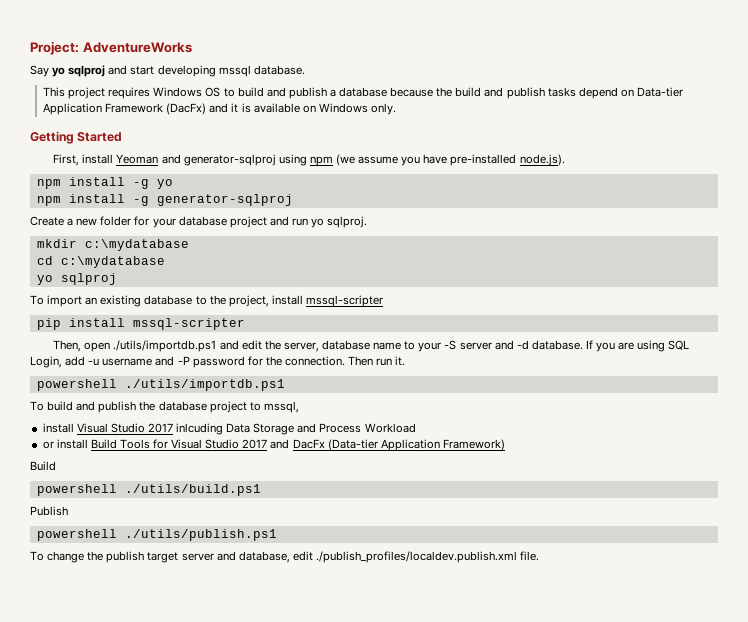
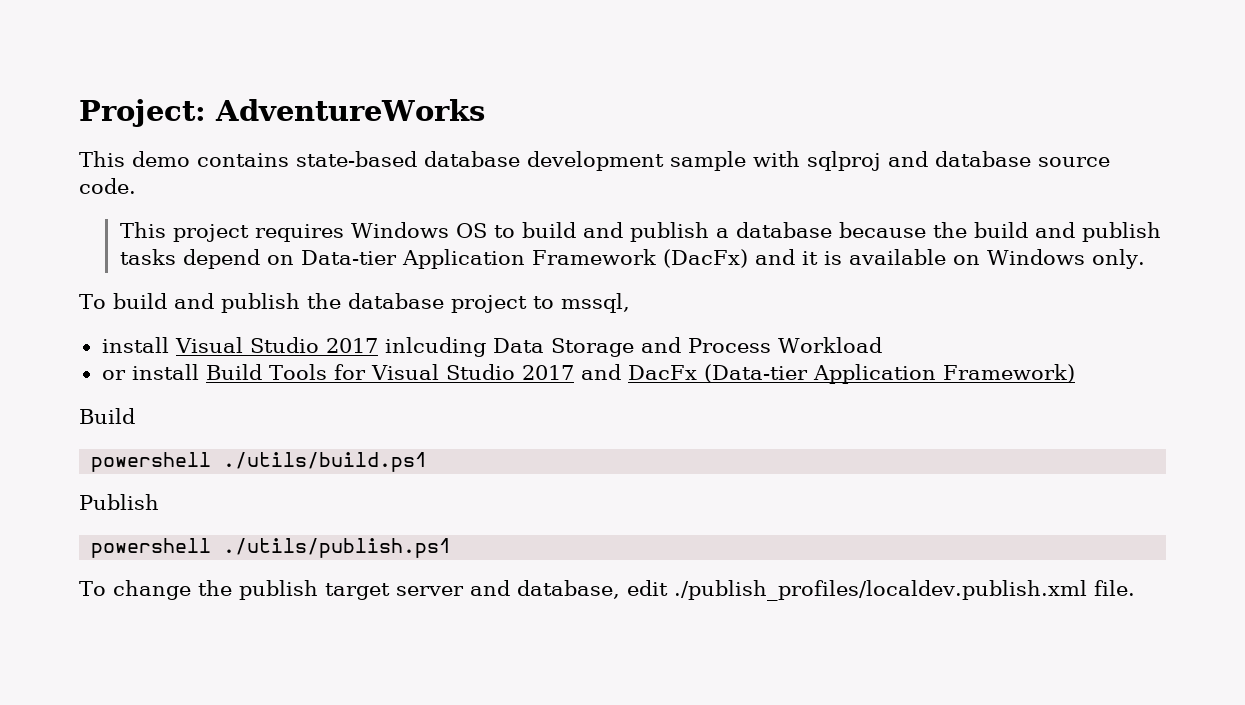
- Say yo sqlproj and start developing mssql database.
+ This demo contains state-based database development sample with sqlproj and database source code.
- Getting Started
- First, install Yeoman and generator-sqlproj using npm (we assume you have pre-installed node.js).
- npm install -g yo
- npm install -g generator-sqlproj
- Create a new folder for your database project and run yo sqlproj.
- mkdir c:\mydatabase
- cd c:\mydatabase
- yo sqlproj
- To import an existing database to the project, install mssql-scripter
- pip install mssql-scripter
- Then, open ./utils/importdb.ps1 and edit the server, database name to your -S server and -d database. If you are using SQL Login, add -u username and -P password for the connection. Then run it.
- powershell ./utils/importdb.ps1

